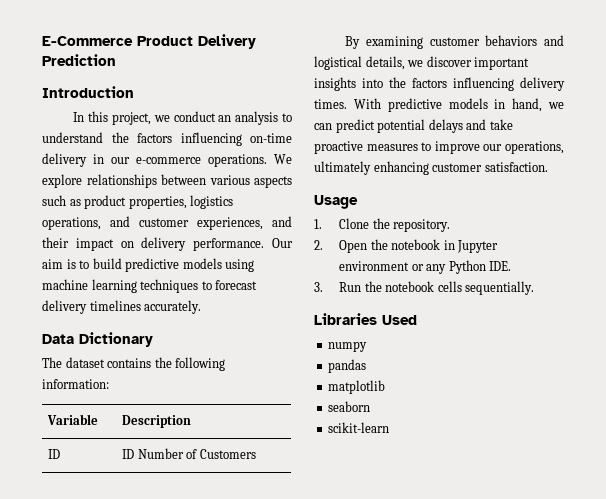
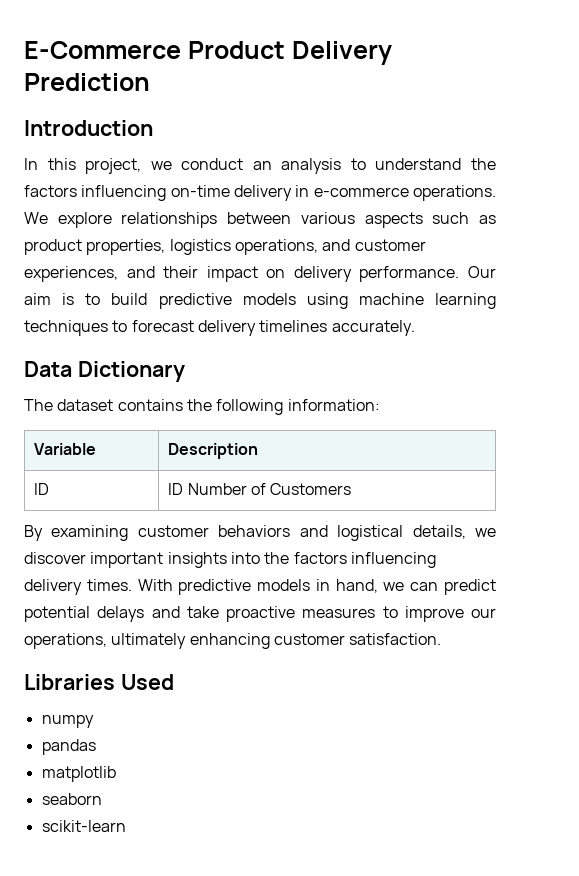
- In this project, we conduct an analysis to understand the factors influencing on-time delivery in our e-commerce operations.
+ In this project, we conduct an analysis to understand the factors influencing on-time delivery in e-commerce operations.
- Usage
- 1. Clone the repository.
- 2. Open the notebook in Jupyter environment or any Python IDE.
- 3. Run the notebook cells sequentially.

